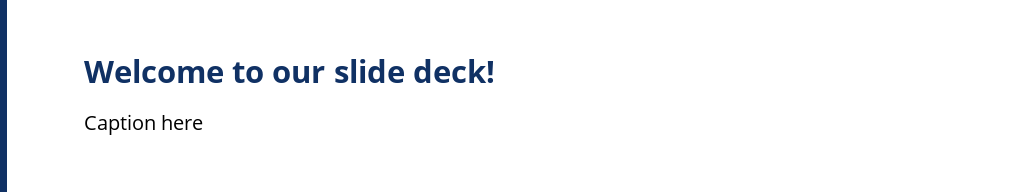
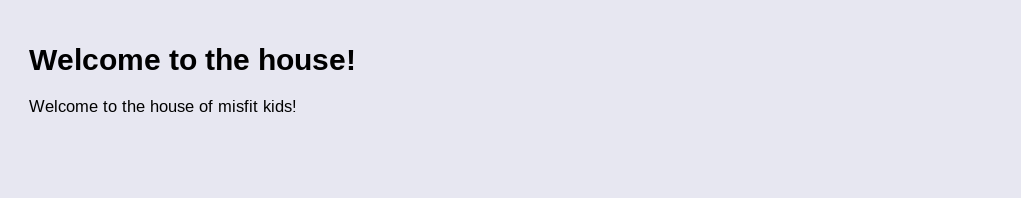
- Welcome to our slide deck!
- Caption here
+ Welcome to the house!
+ Welcome to the house of misfit kids!

